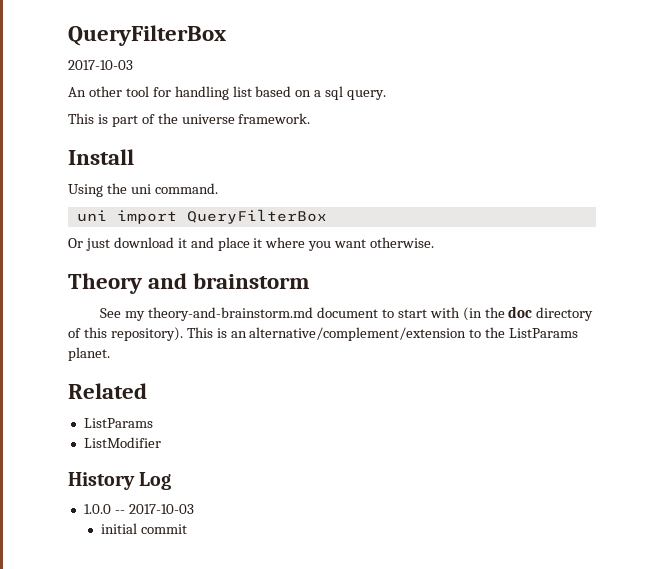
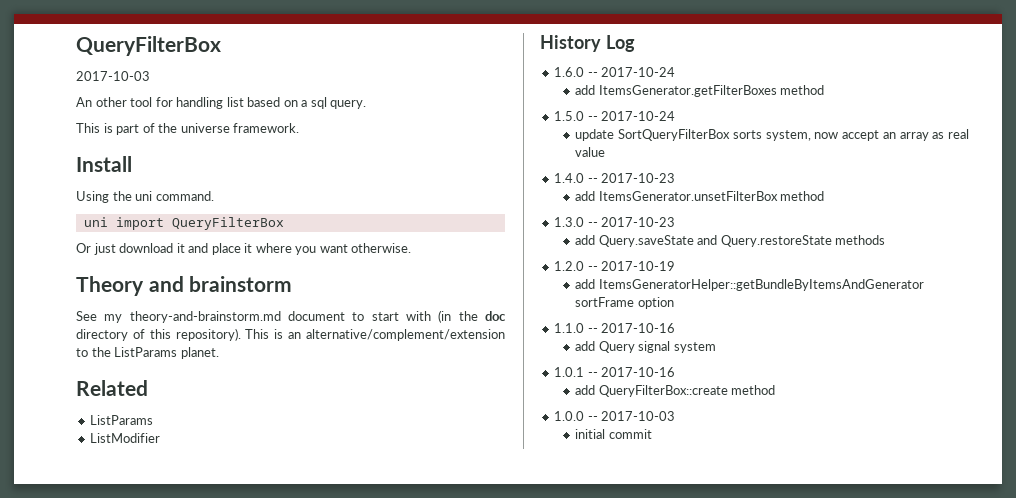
+ 1.6.0 -- 2017-10-24
+ add ItemsGenerator.getFilterBoxes method
+ 1.5.0 -- 2017-10-24
+ update SortQueryFilterBox sorts system, now accept an array as real value
+ 1.4.0 -- 2017-10-23
+ add ItemsGenerator.unsetFilterBox method
+ 1.3.0 -- 2017-10-23
+ add Query.saveState and Query.restoreState methods
+ 1.2.0 -- 2017-10-19
+ add ItemsGeneratorHelper::getBundleByItemsAndGenerator sortFrame option
+ 1.1.0 -- 2017-10-16
+ add Query signal system
+ 1.0.1 -- 2017-10-16
+ add QueryFilterBox::create method

